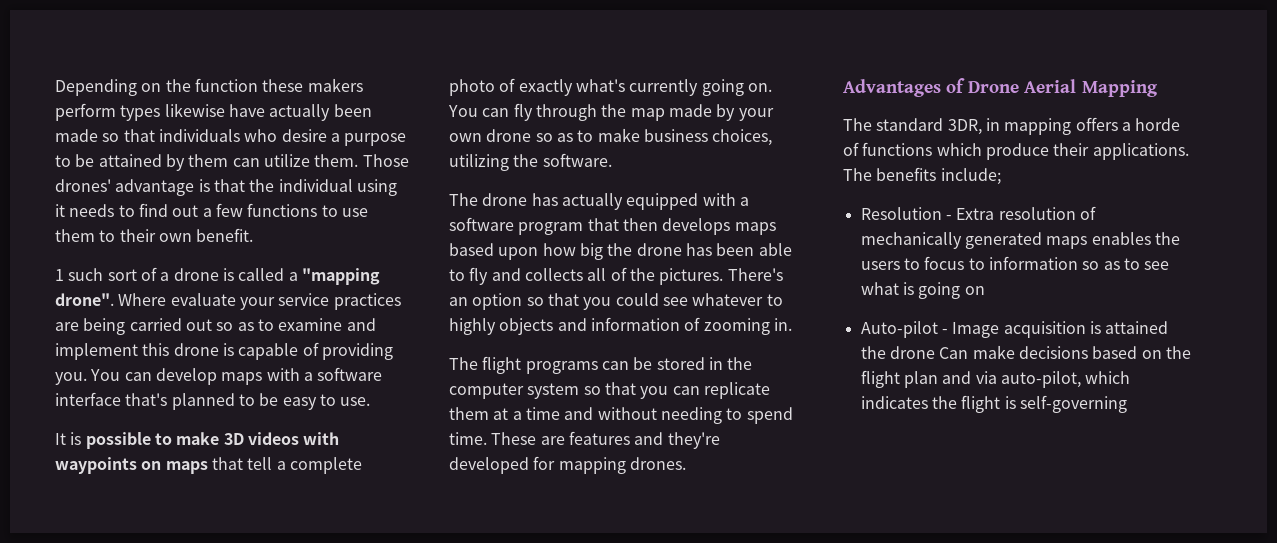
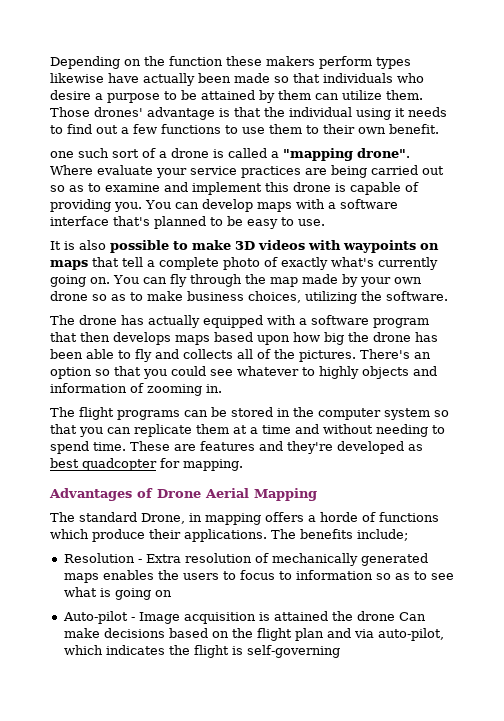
- 1 such sort of a drone is called a "mapping drone".
+ one such sort of a drone is called a "mapping drone".
- It is possible to make 3D videos with waypoints on maps that tell a complete photo of exactly what's currently going on.
+ It is also possible to make 3D videos with waypoints on maps that tell a complete photo of exactly what's currently going on.
- These are features and they're developed for mapping drones.
+ These are features and they're developed as best quadcopter for mapping.
- The standard 3DR, in mapping offers a horde of functions which produce their applications.
+ The standard Drone, in mapping offers a horde of functions which produce their applications.

